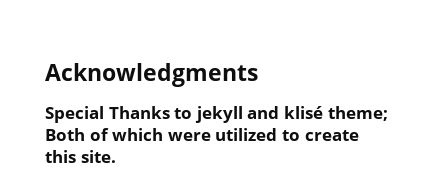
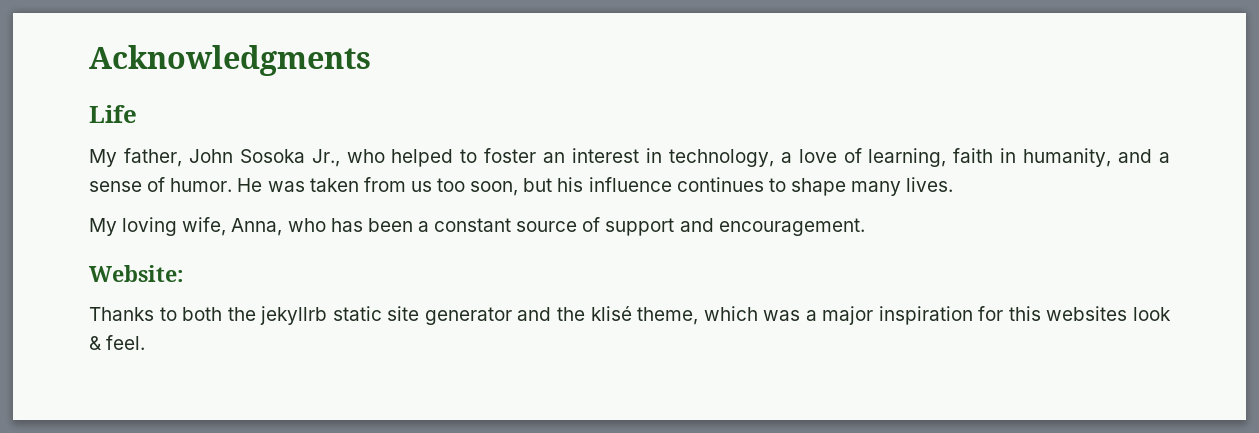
- Special Thanks to jekyll and klisé theme; Both of which were utilized to create this site.
+ Life
+ My father, John Sosoka Jr., who helped to foster an interest in technology, a love of learning, faith in humanity, and a sense of humor. He was taken from us too soon, but his influence continues to shape many lives.
+ My loving wife, Anna, who has been a constant source of support and encouragement.
+ Website:
+ Thanks to both the jekyllrb static site generator and the klisé theme, which was a major inspiration for this websites look & feel.

